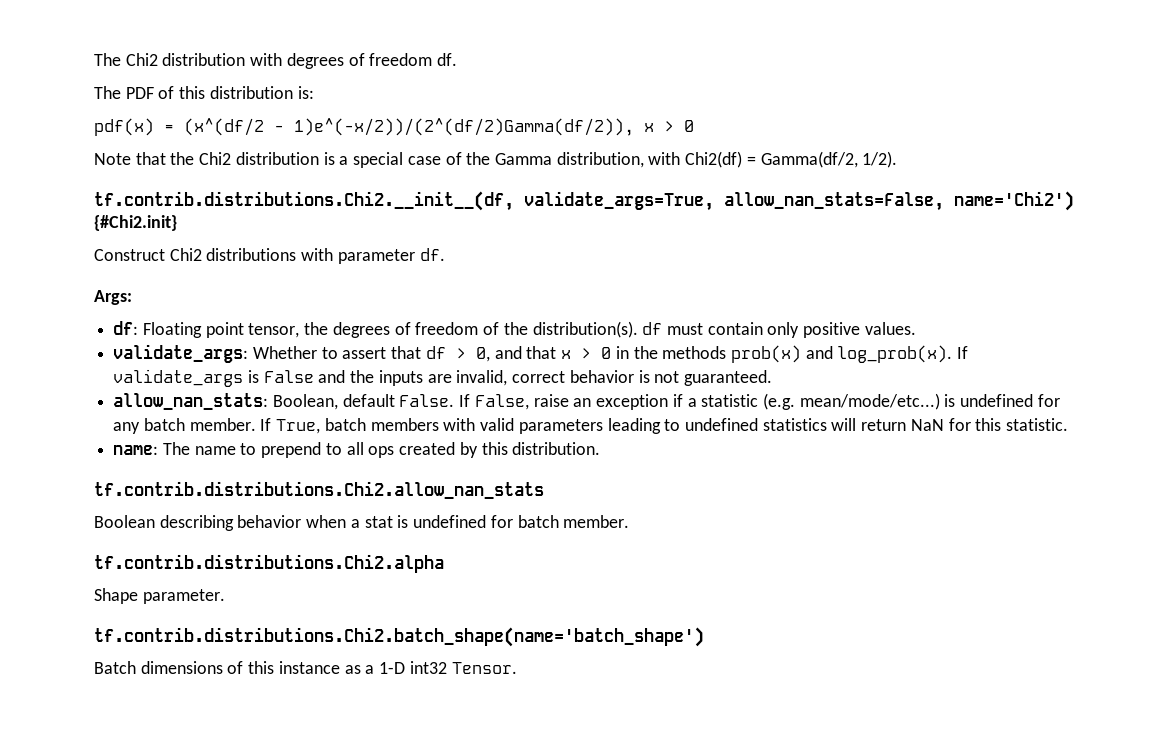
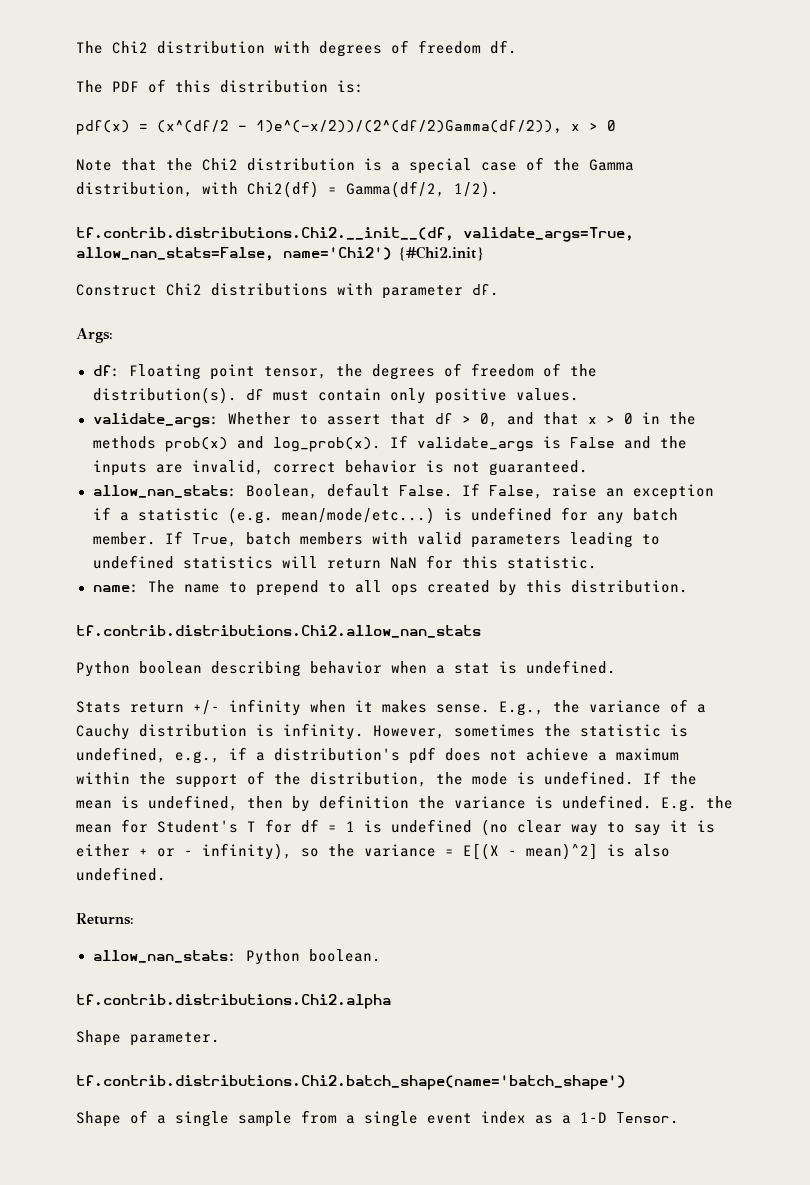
- Boolean describing behavior when a stat is undefined for batch member.
+ Python boolean describing behavior when a stat is undefined.
+ Stats return +/- infinity when it makes sense. E.g., the variance of a Cauchy distribution is infinity. However, sometimes the statistic is undefined, e.g., if a distribution's pdf does not achieve a maximum within the support of the distribution, the mode is undefined. If the mean is undefined, then by definition the variance is undefined. E.g. the mean for Student's T for df = 1 is undefined (no clear way to say it is either + or - infinity), so the variance = E[(X - mean)^2] is also undefined.
+ Returns:
+ allow_nan_stats: Python boolean.
  tf.contrib.distributions.Chi2.alpha
  Shape parameter.
  tf.contrib.distributions.Chi2.batch_shape(name='batch_shape')
- Batch dimensions of this instance as a 1-D int32 Tensor.
+ Shape of a single sample from a single event index as a 1-D Tensor.

